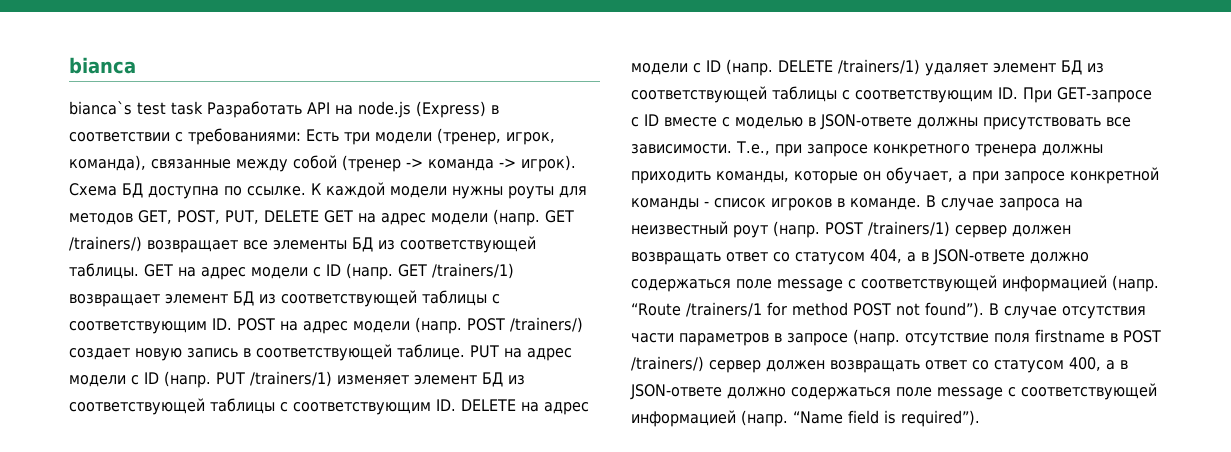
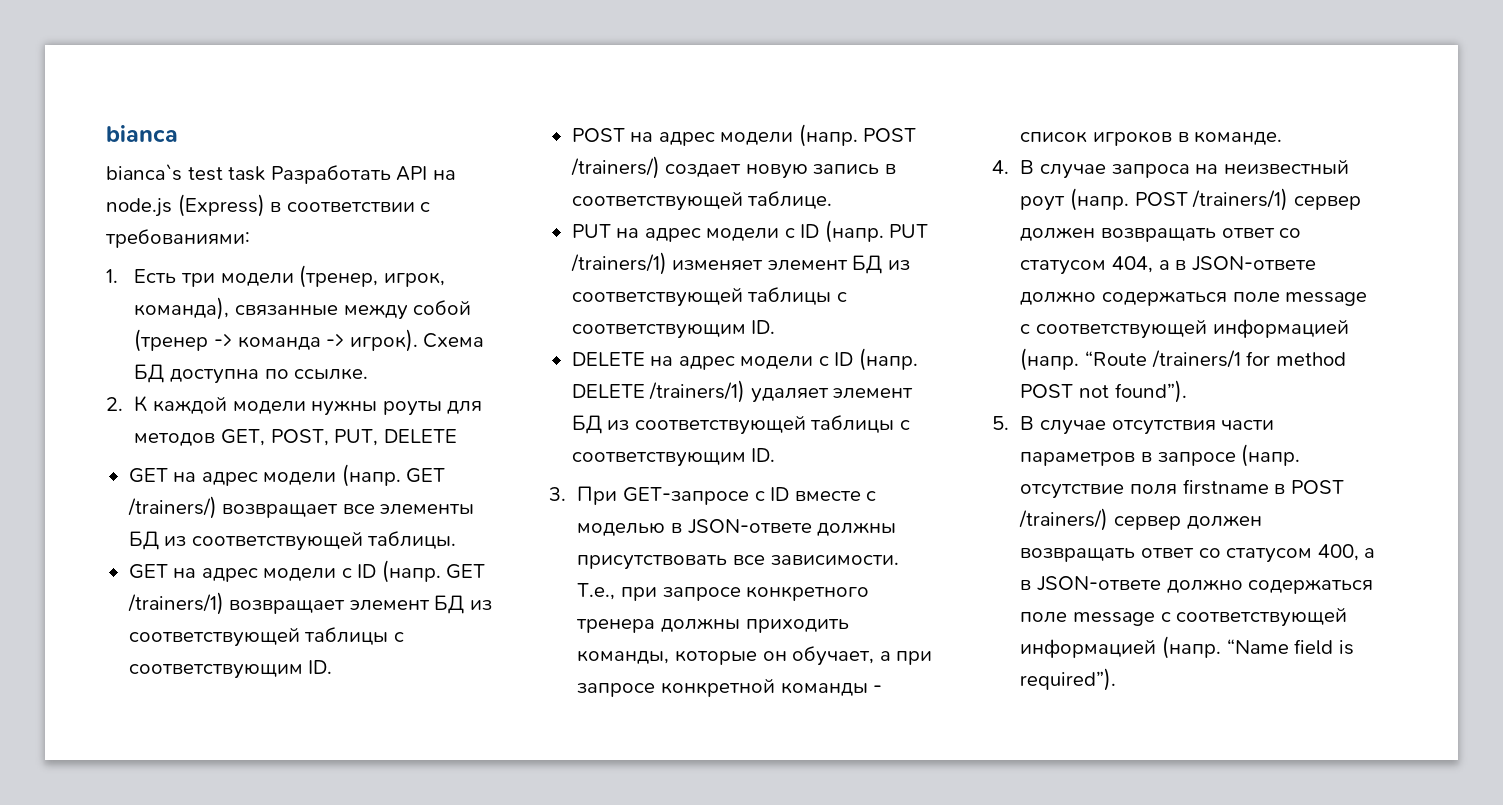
- bianca`s test task Разработать API на node.js (Express) в соответствии с требованиями: Есть три модели (тренер, игрок, команда), связанные между собой (тренер -> команда -> игрок).
+ bianca`s test task Разработать API на node.js (Express) в соответствии с требованиями:
+ 1. Есть три модели (тренер, игрок, команда), связанные между собой (тренер -> команда -> игрок).
- Схема БД доступна по ссылке. К каждой модели нужны роуты для методов GET, POST, PUT, DELETE GET на адрес модели (напр.
+ Схема БД доступна по ссылке.
+ 2. К каждой модели нужны роуты для методов GET, POST, PUT, DELETE
+ GET на адрес модели (напр.
- GET /trainers/) возвращает все элементы БД из соответствующей таблицы. GET на адрес модели с ID (напр.
+ GET /trainers/) возвращает все элементы БД из соответствующей таблицы.
+ GET на адрес модели с ID (напр.
- GET /trainers/1) возвращает элемент БД из соответствующей таблицы с соответствующим ID. POST на адрес модели (напр.
+ GET /trainers/1) возвращает элемент БД из соответствующей таблицы с соответствующим ID.
+ POST на адрес модели (напр.
- POST /trainers/) создает новую запись в соответствующей таблице. PUT на адрес модели с ID (напр.
+ POST /trainers/) создает новую запись в соответствующей таблице.
+ PUT на адрес модели с ID (напр.
- PUT /trainers/1) изменяет элемент БД из соответствующей таблицы с соответствующим ID. DELETE на адрес модели с ID (напр.
+ PUT /trainers/1) изменяет элемент БД из соответствующей таблицы с соответствующим ID.
+ DELETE на адрес модели с ID (напр.
- DELETE /trainers/1) удаляет элемент БД из соответствующей таблицы с соответствующим ID. При GET-запросе с ID вместе с моделью в JSON-ответе должны присутствовать все зависимости.
+ DELETE /trainers/1) удаляет элемент БД из соответствующей таблицы с соответствующим ID.
+ 3. При GET-запросе с ID вместе с моделью в JSON-ответе должны присутствовать все зависимости.
- Т.е., при запросе конкретного тренера должны приходить команды, которые он обучает, а при запросе конкретной команды - список игроков в команде. В случае запроса на неизвестный роут (напр.
+ Т.е., при запросе конкретного тренера должны приходить команды, которые он обучает, а при запросе конкретной команды - список игроков в команде.
+ 4. В случае запроса на неизвестный роут (напр.
- “Route /trainers/1 for method POST not found”). В случае отсутствия части параметров в запросе (напр. отсутствие поля firstname в POST /trainers/) сервер должен возвращать ответ со статусом 400, а в JSON-ответе должно содержаться поле message с соответствующей информацией (напр.
+ “Route /trainers/1 for method POST not found”).
+ 5. В случае отсутствия части параметров в запросе (напр. отсутствие поля firstname в POST /trainers/) сервер должен возвращать ответ со статусом 400, а в JSON-ответе должно содержаться поле message с соответствующей информацией (напр.

